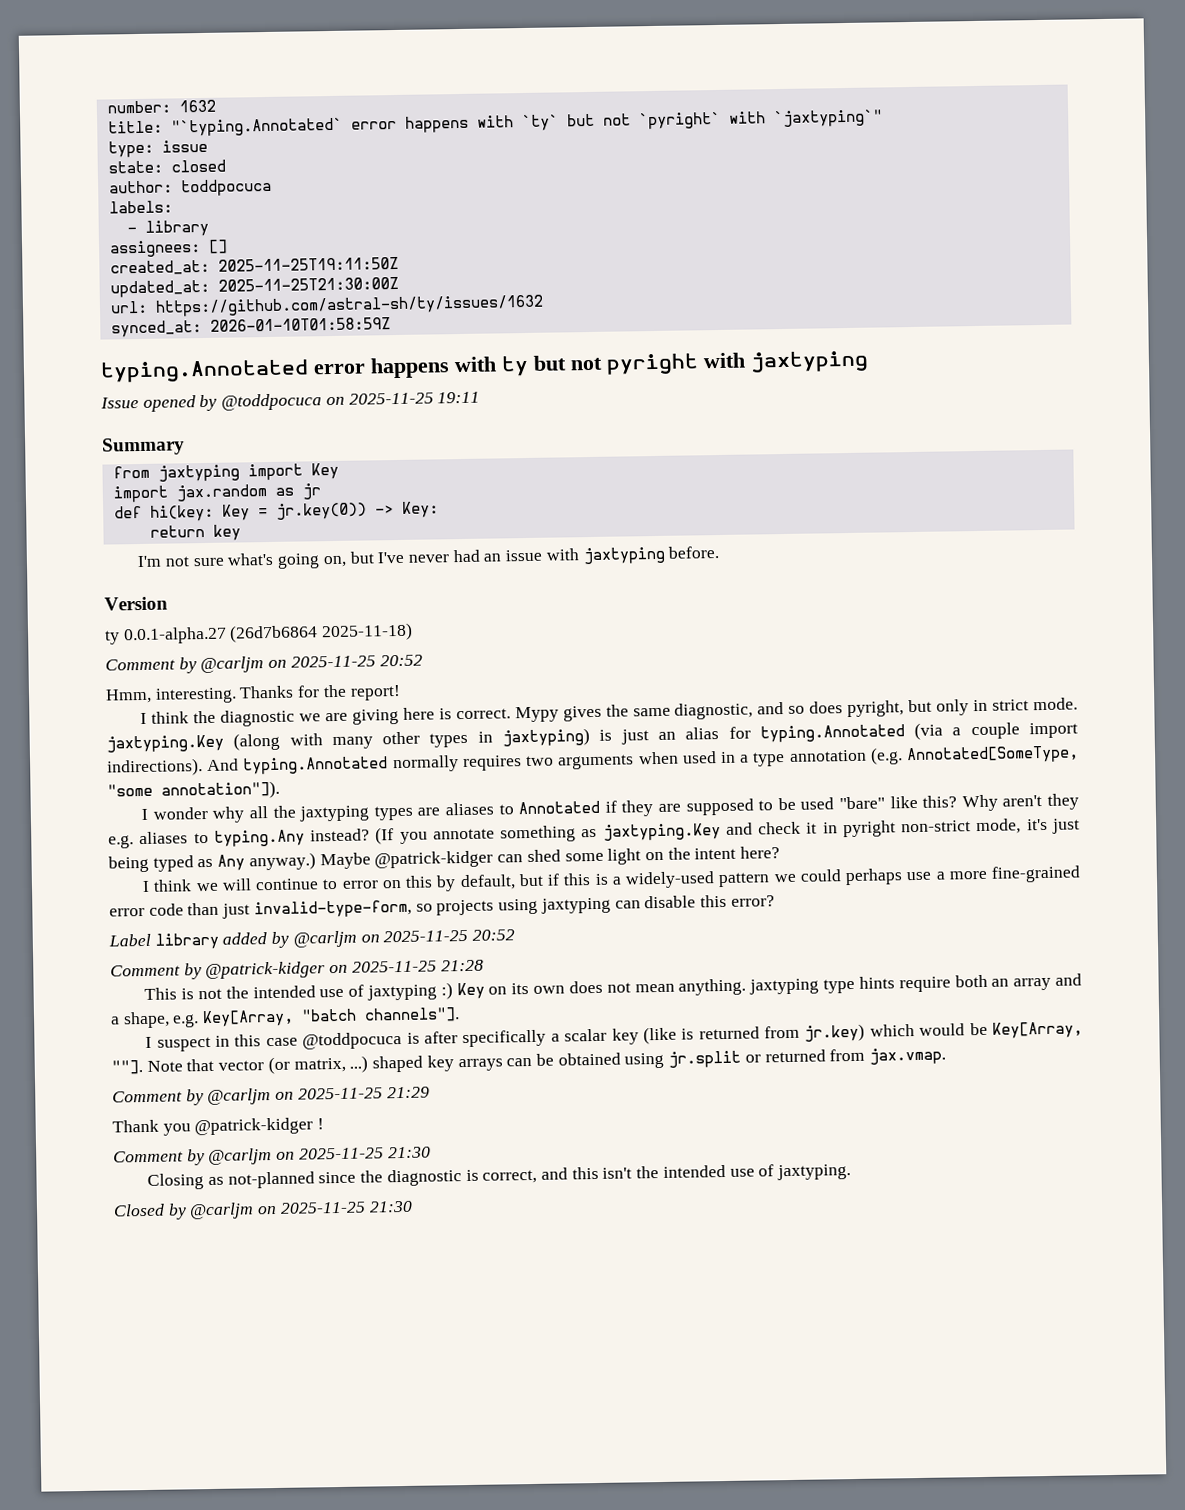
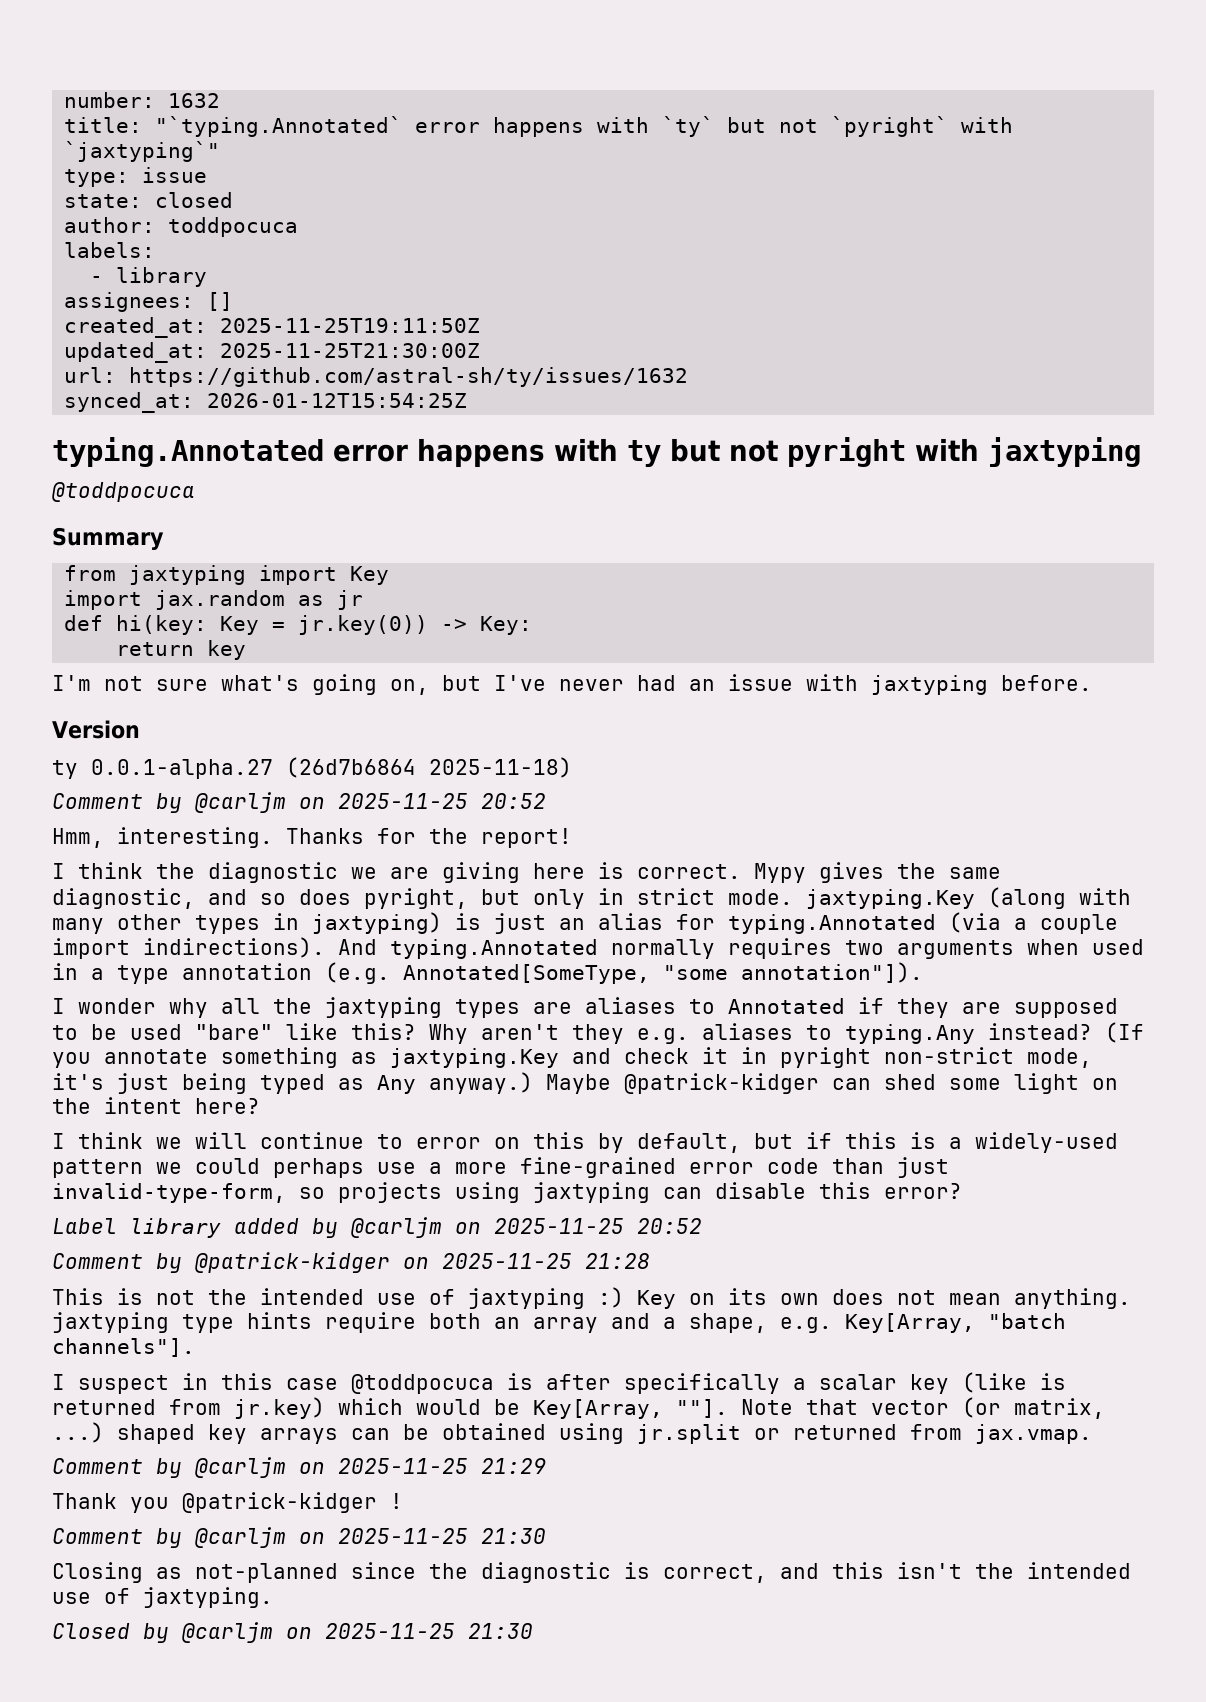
- synced_at: 2026-01-10T01:58:59Z
+ synced_at: 2026-01-12T15:54:25Z
  typing.Annotated error happens with ty but not pyright with jaxtyping
- Issue opened by @toddpocuca on 2025-11-25 19:11
+ @toddpocuca

